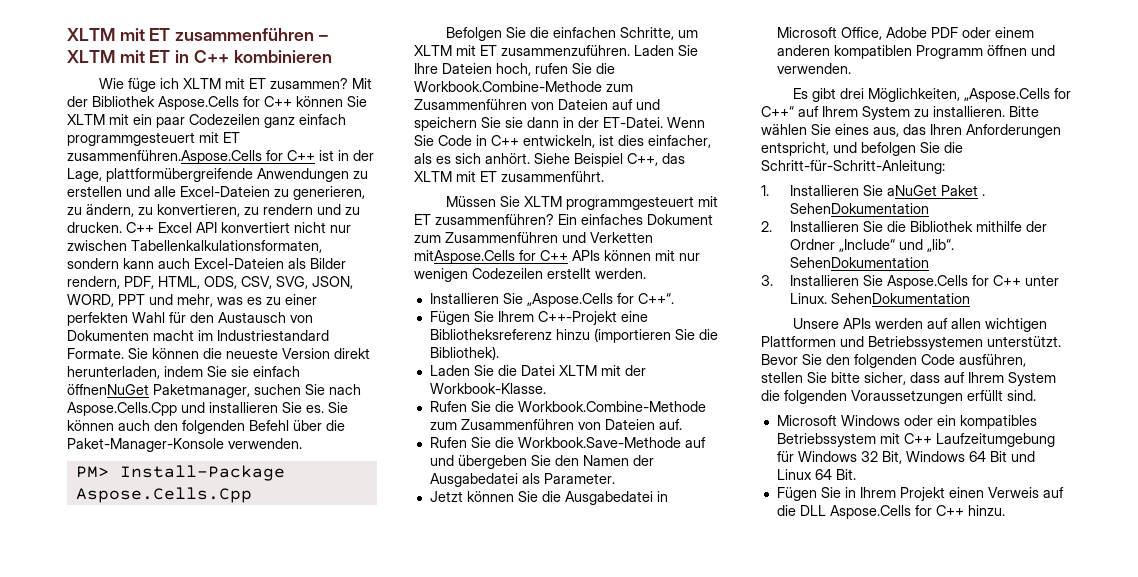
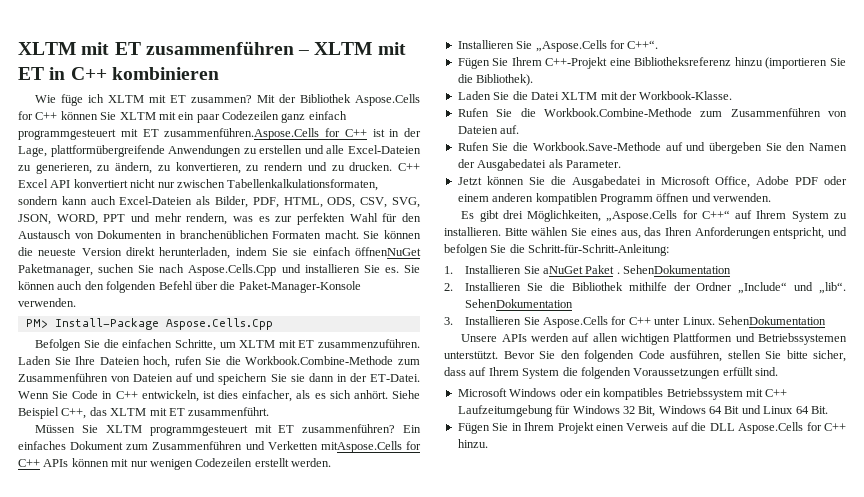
- C++ Excel API konvertiert nicht nur zwischen Tabellenkalkulationsformaten, sondern kann auch Excel-Dateien als Bilder rendern, PDF, HTML, ODS, CSV, SVG, JSON, WORD, PPT und mehr, was es zu einer perfekten Wahl für den Austausch von Dokumenten macht im Industriestandard Formate.
+ C++ Excel API konvertiert nicht nur zwischen Tabellenkalkulationsformaten, sondern kann auch Excel-Dateien als Bilder, PDF, HTML, ODS, CSV, SVG, JSON, WORD, PPT und mehr rendern, was es zur perfekten Wahl für den Austausch von Dokumenten in branchenüblichen Formaten macht.

